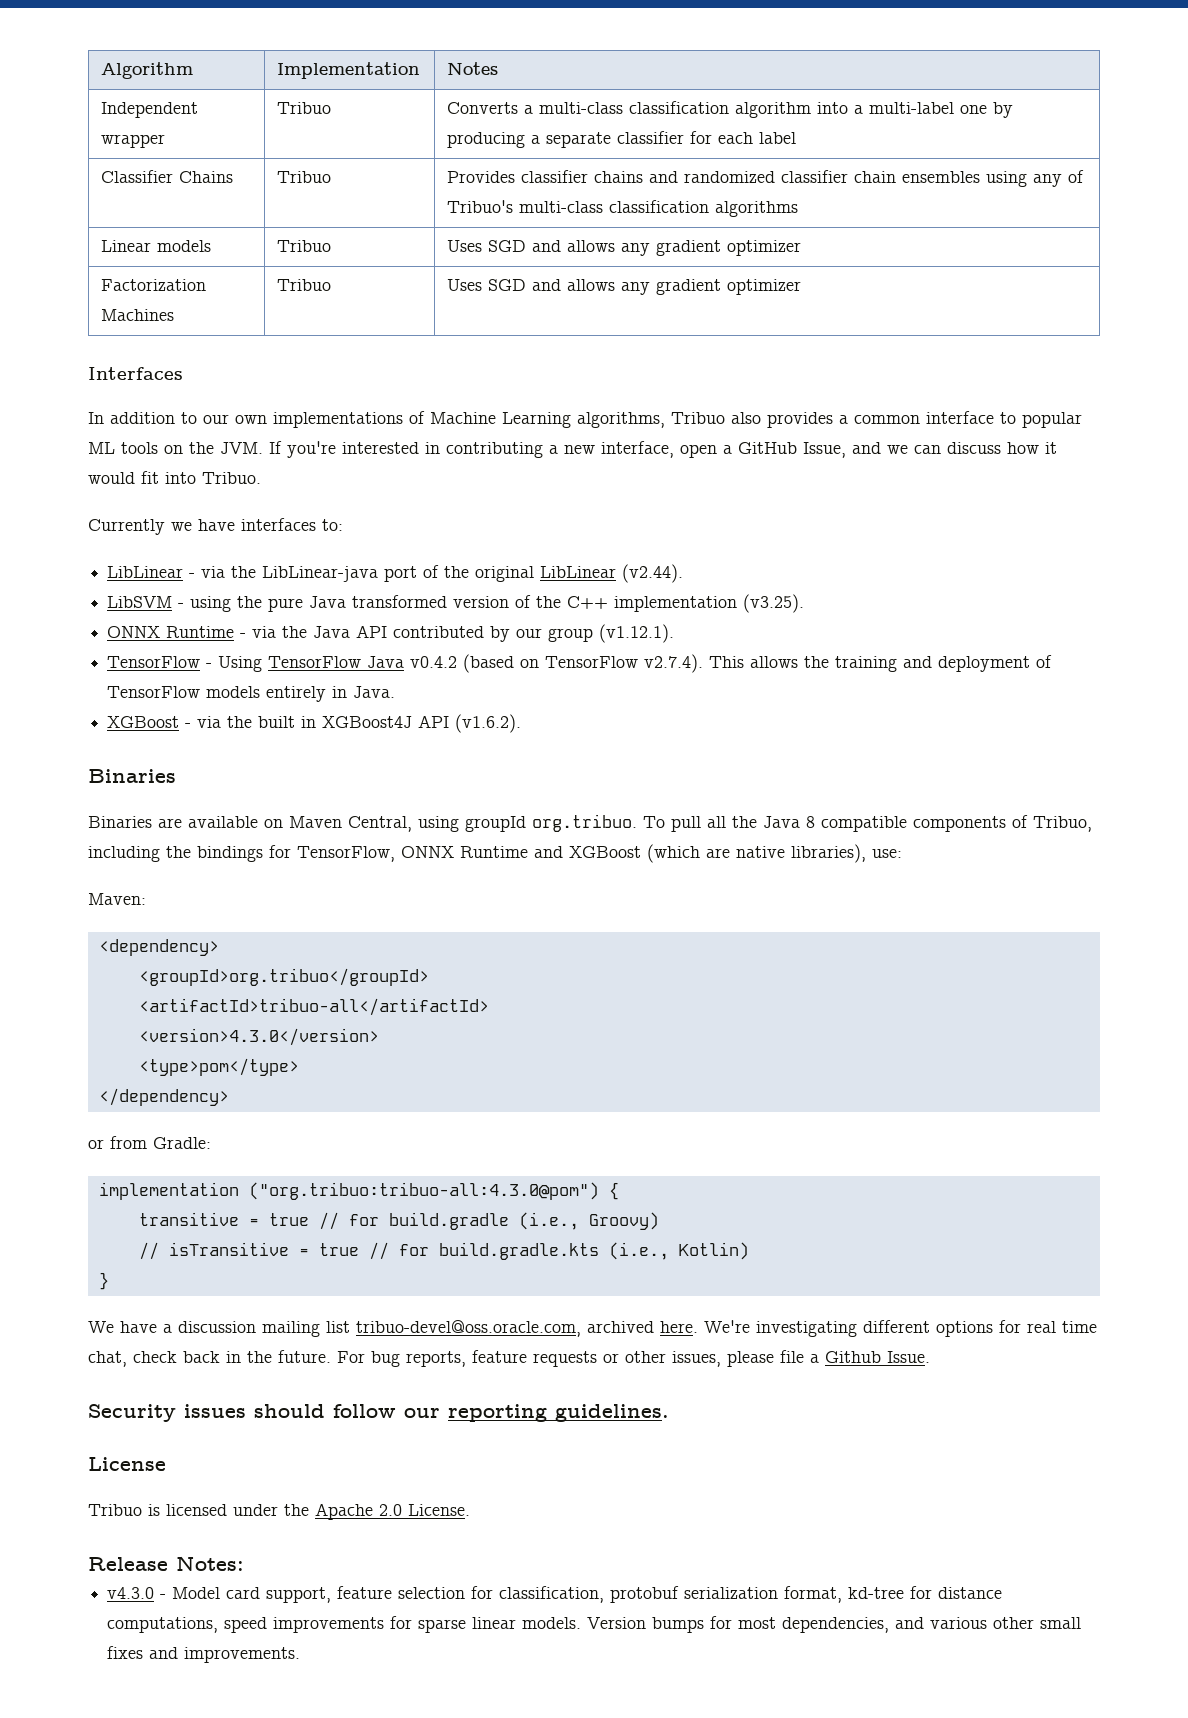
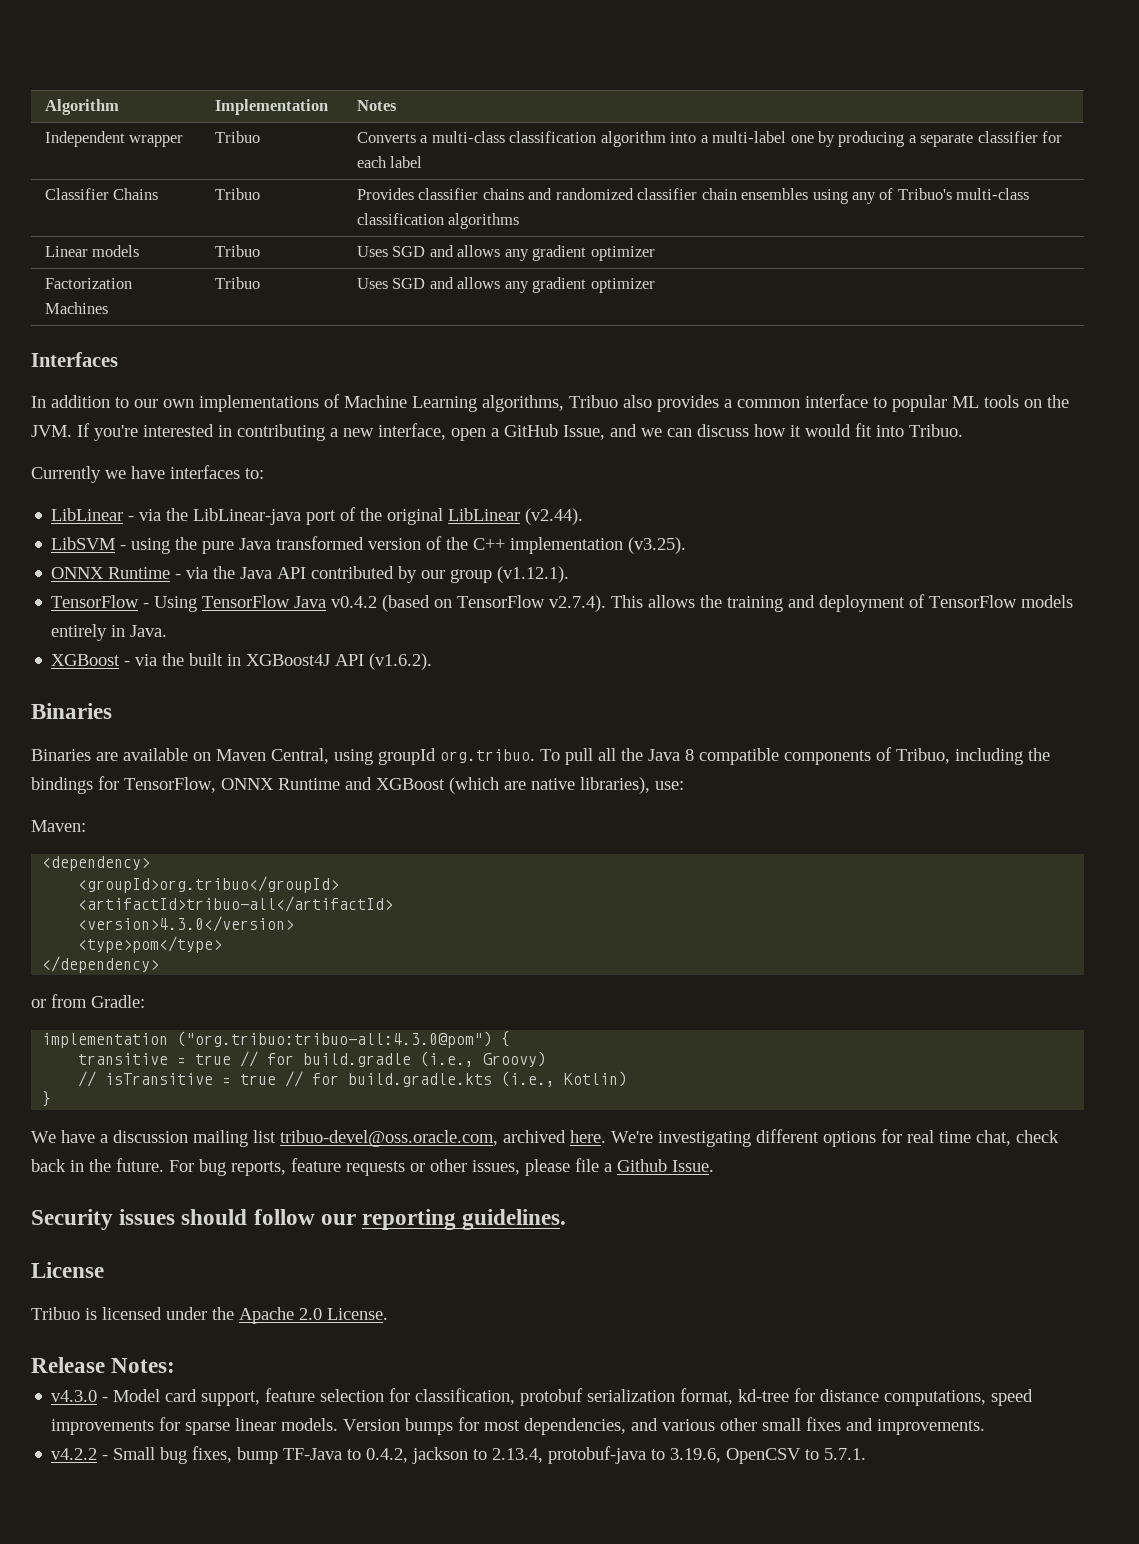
+ v4.2.2 - Small bug fixes, bump TF-Java to 0.4.2, jackson to 2.13.4, protobuf-java to 3.19.6, OpenCSV to 5.7.1.

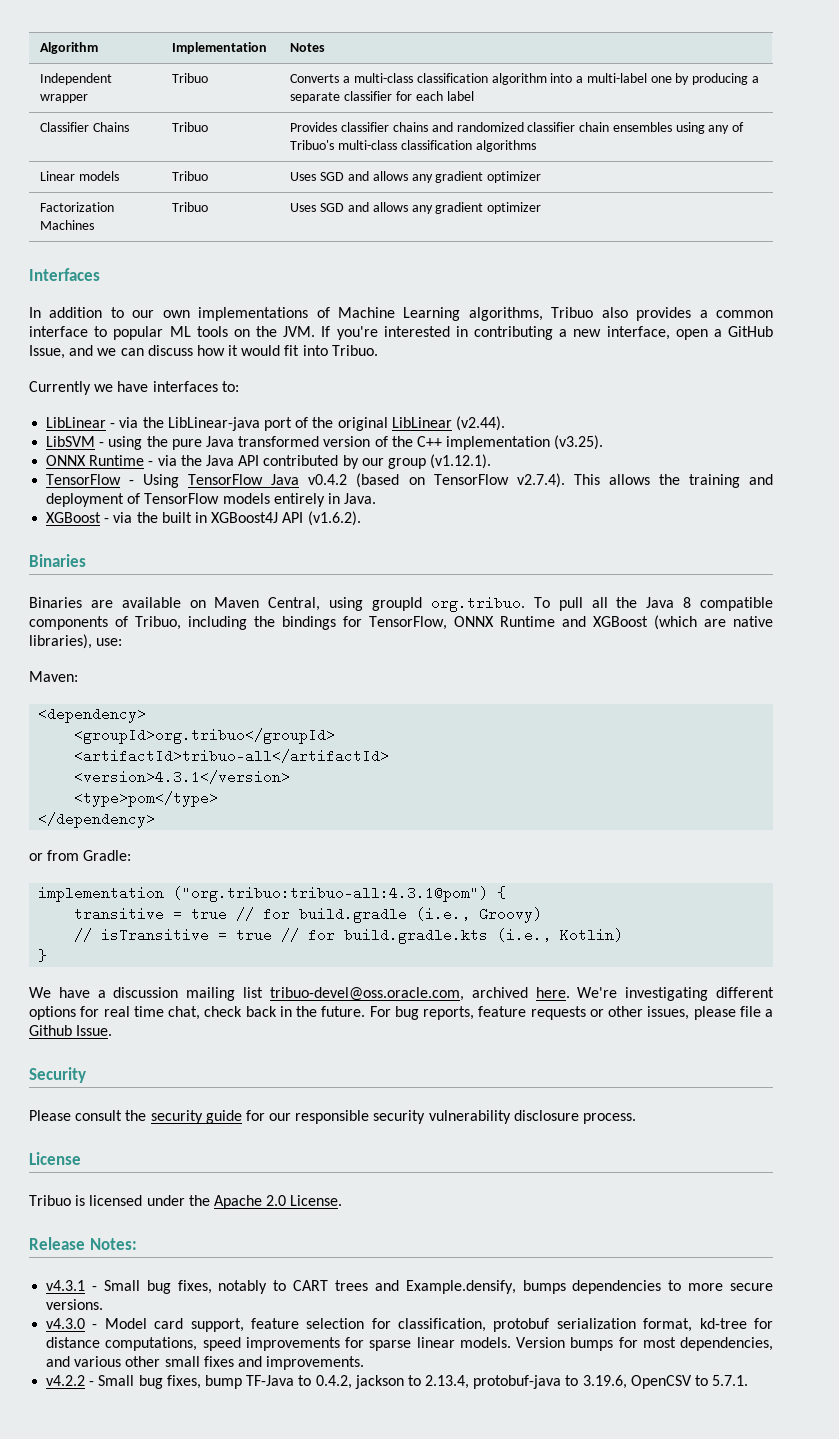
- <version>4.3.0</version>
+ <version>4.3.1</version>
- implementation ("org.tribuo:tribuo-all:4.3.0@pom") {
+ implementation ("org.tribuo:tribuo-all:4.3.1@pom") {
- Security issues should follow our reporting guidelines.
+ Security
+ Please consult the security guide for our responsible security vulnerability disclosure process.
+ v4.3.1 - Small bug fixes, notably to CART trees and Example.densify, bumps dependencies to more secure versions.

